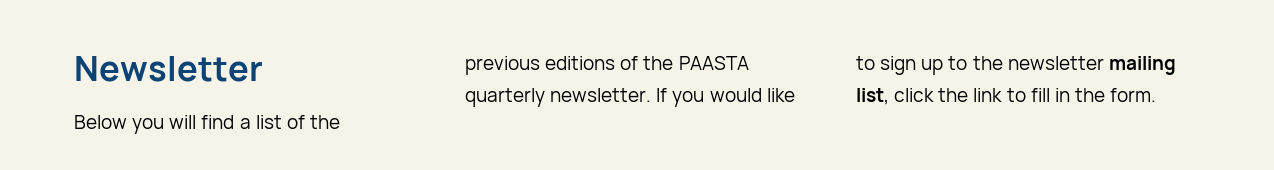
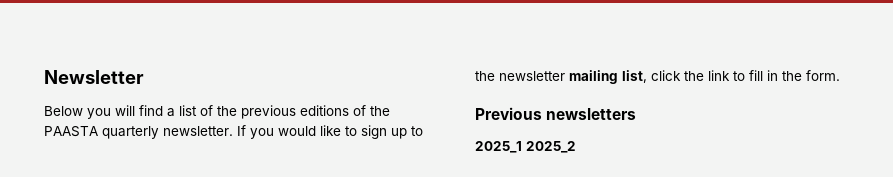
+ Previous newsletters
+ 2025_1 2025_2

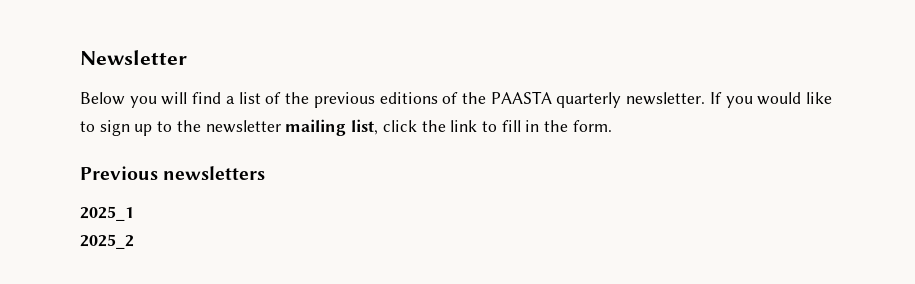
- 2025_1 2025_2
+ 2025_1
+ 2025_2

